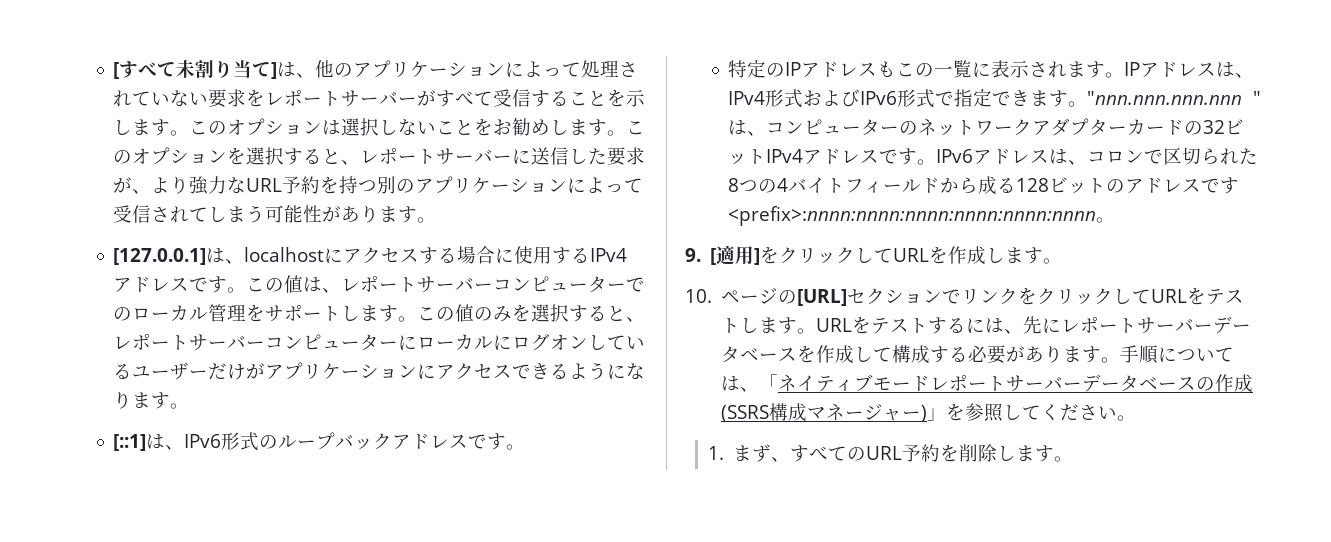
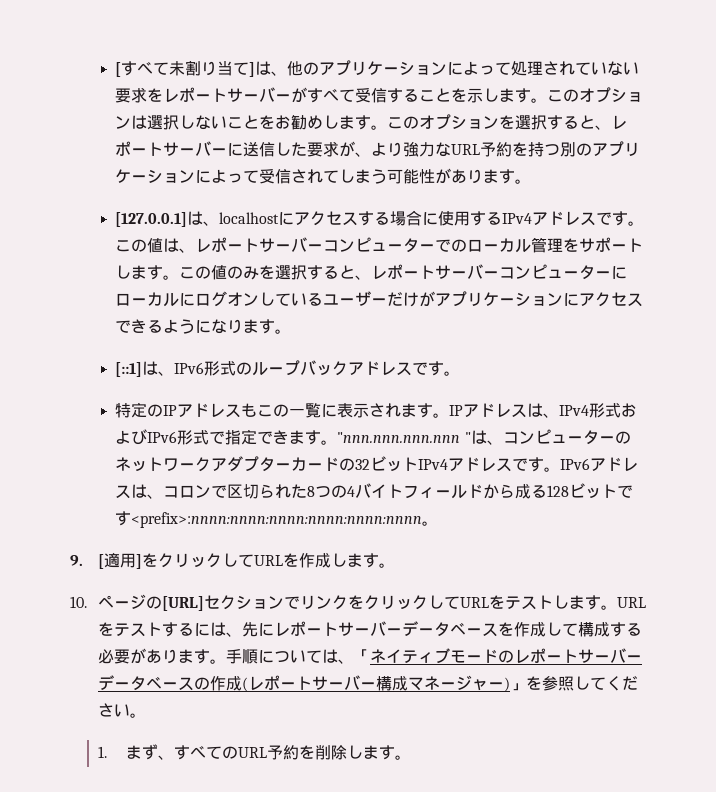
- IPv6アドレスは、コロンで区切られた8つの4バイトフィールドから成る128ビットのアドレスです<prefix>:nnnn:nnnn:nnnn:nnnn:nnnn:nnnn。
+ IPv6アドレスは、コロンで区切られた8つの4バイトフィールドから成る128ビットです<prefix>:nnnn:nnnn:nnnn:nnnn:nnnn:nnnn。
- 手順については、「ネイティブモードレポートサーバーデータベースの作成(SSRS構成マネージャー)」を参照してください。
+ 手順については、「ネイティブモードのレポートサーバーデータベースの作成(レポートサーバー構成マネージャー)」を参照してください。

